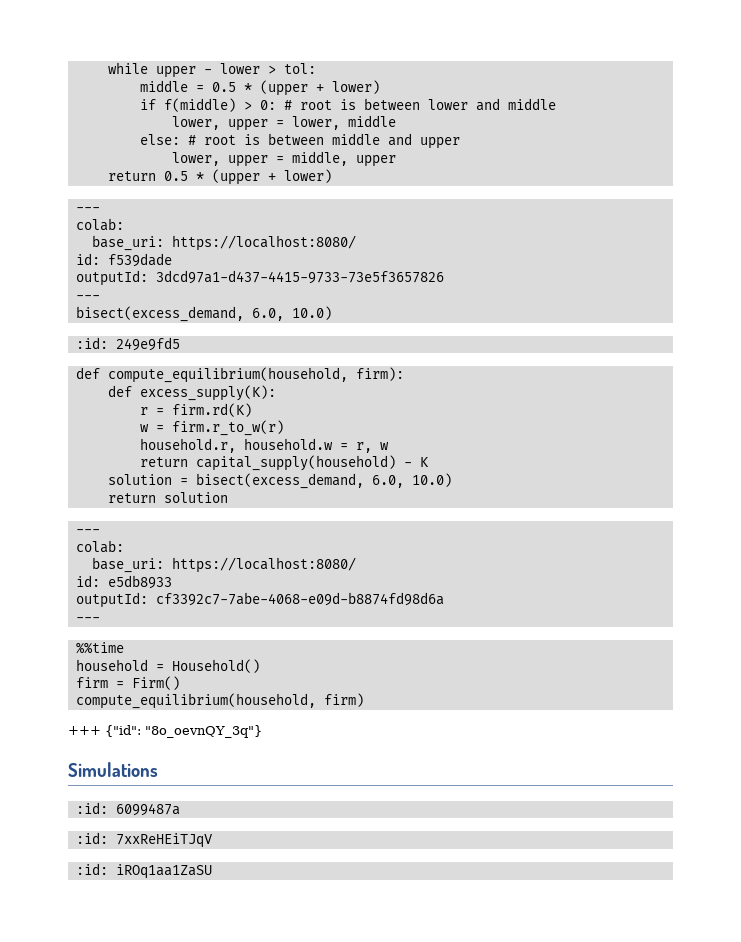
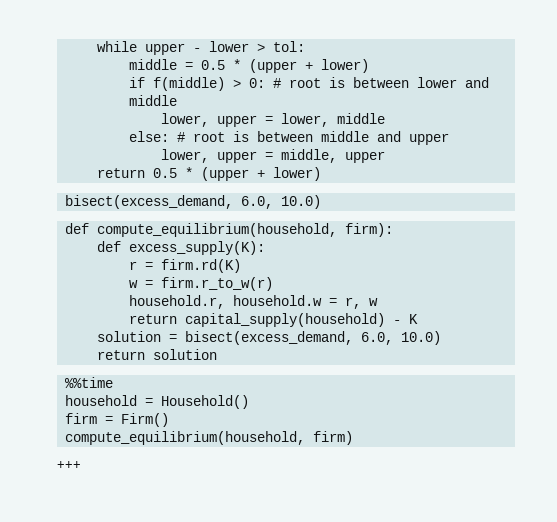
  return 0.5 * (upper + lower)
- ---
- colab:
- base_uri: https://localhost:8080/
- id: f539dade
- outputId: 3dcd97a1-d437-4415-9733-73e5f3657826
- ---
  bisect(excess_demand, 6.0, 10.0)
- :id: 249e9fd5
  return solution
- ---
- colab:
- base_uri: https://localhost:8080/
- id: e5db8933
- outputId: cf3392c7-7abe-4068-e09d-b8874fd98d6a
- ---
- +++ {"id": "8o_oevnQY_3q"}
- Simulations
- :id: 6099487a
- :id: 7xxReHEiTJqV
- :id: iROq1aa1ZaSU
+ +++

